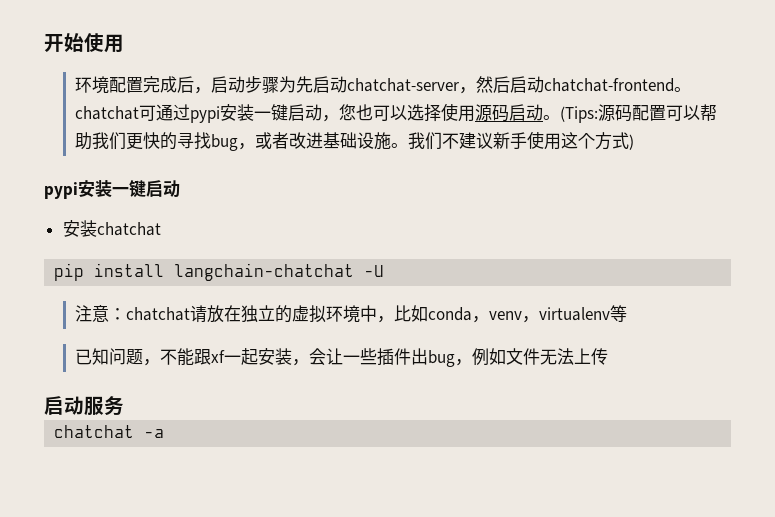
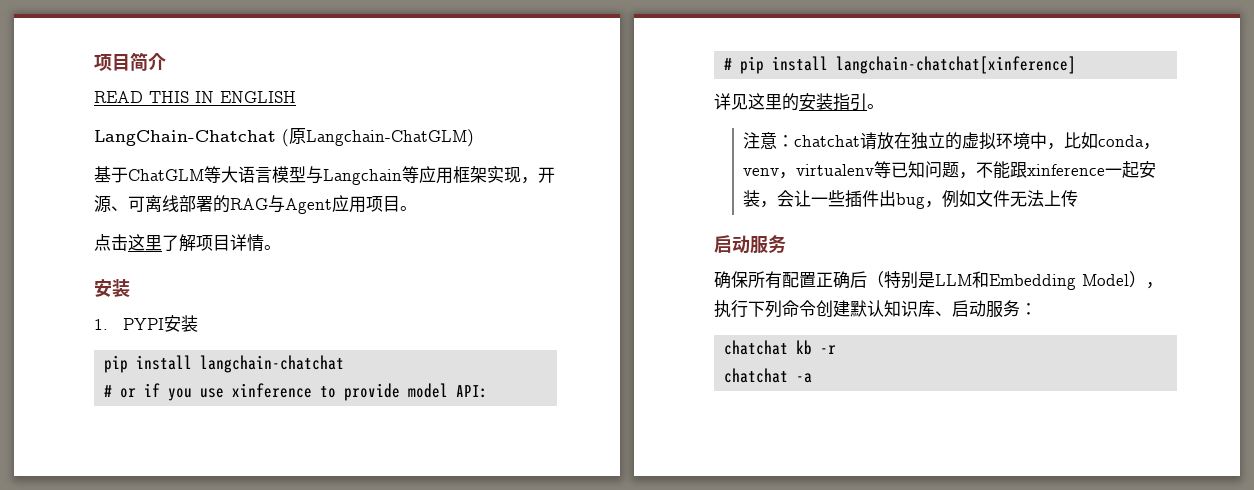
- 开始使用
- 环境配置完成后，启动步骤为先启动chatchat-server，然后启动chatchat-frontend。chatchat可通过pypi安装一键启动，您也可以选择使用源码启动。(Tips:源码配置可以帮助我们更快的寻找bug，或者改进基础设施。我们不建议新手使用这个方式)
- pypi安装一键启动
- 安装chatchat
- pip install langchain-chatchat -U
+ 项目简介
+ READ THIS IN ENGLISH
+ LangChain-Chatchat (原Langchain-ChatGLM)
+ 基于ChatGLM等大语言模型与Langchain等应用框架实现，开源、可离线部署的RAG与Agent应用项目。
+ 点击这里了解项目详情。
+ 安装
+ 1. PYPI安装
+ pip install langchain-chatchat
+ # or if you use xinference to provide model API:
+ # pip install langchain-chatchat[xinference]
+ 详见这里的安装指引。
- 注意：chatchat请放在独立的虚拟环境中，比如conda，venv，virtualenv等
- 已知问题，不能跟xf一起安装，会让一些插件出bug，例如文件无法上传
+ 注意：chatchat请放在独立的虚拟环境中，比如conda，venv，virtualenv等已知问题，不能跟xinference一起安装，会让一些插件出bug，例如文件无法上传
+ 确保所有配置正确后（特别是LLM和Embedding Model），执行下列命令创建默认知识库、启动服务：
+ chatchat kb -r

